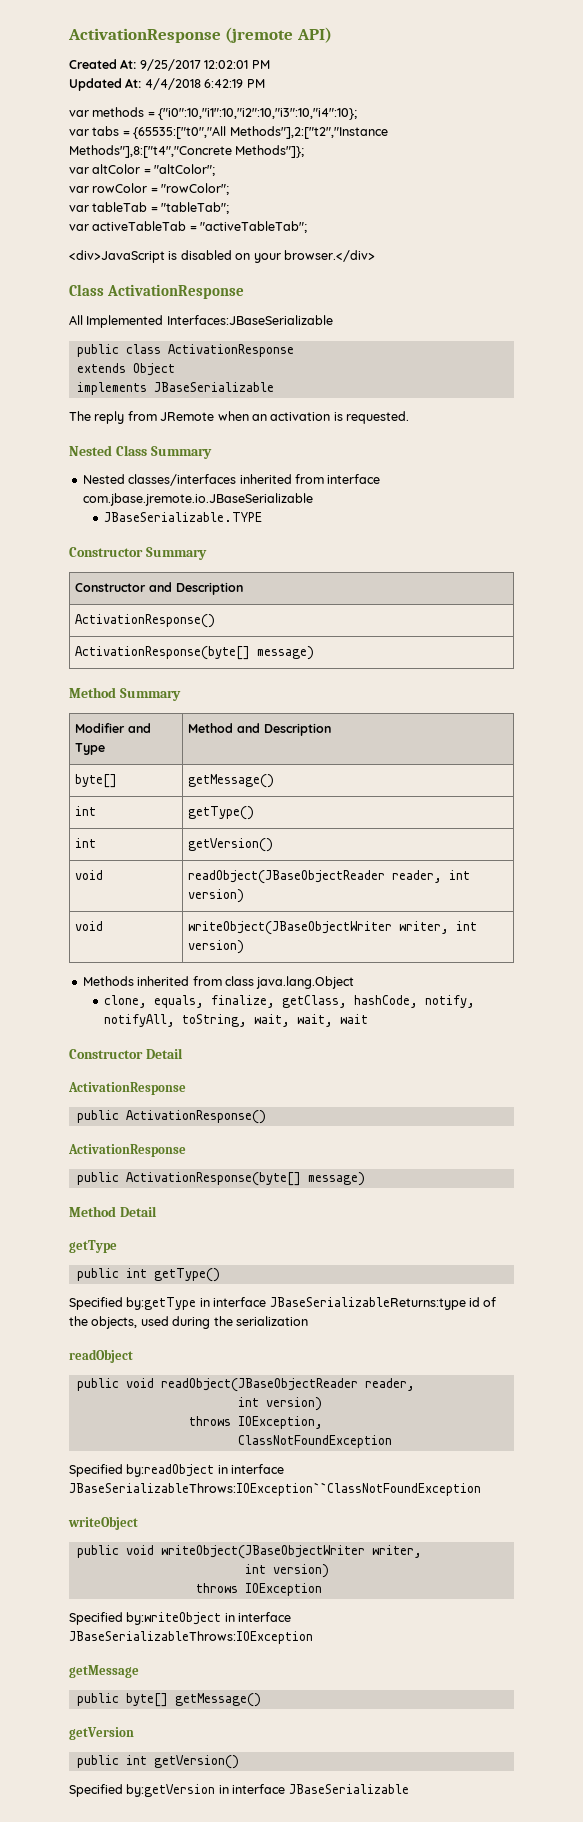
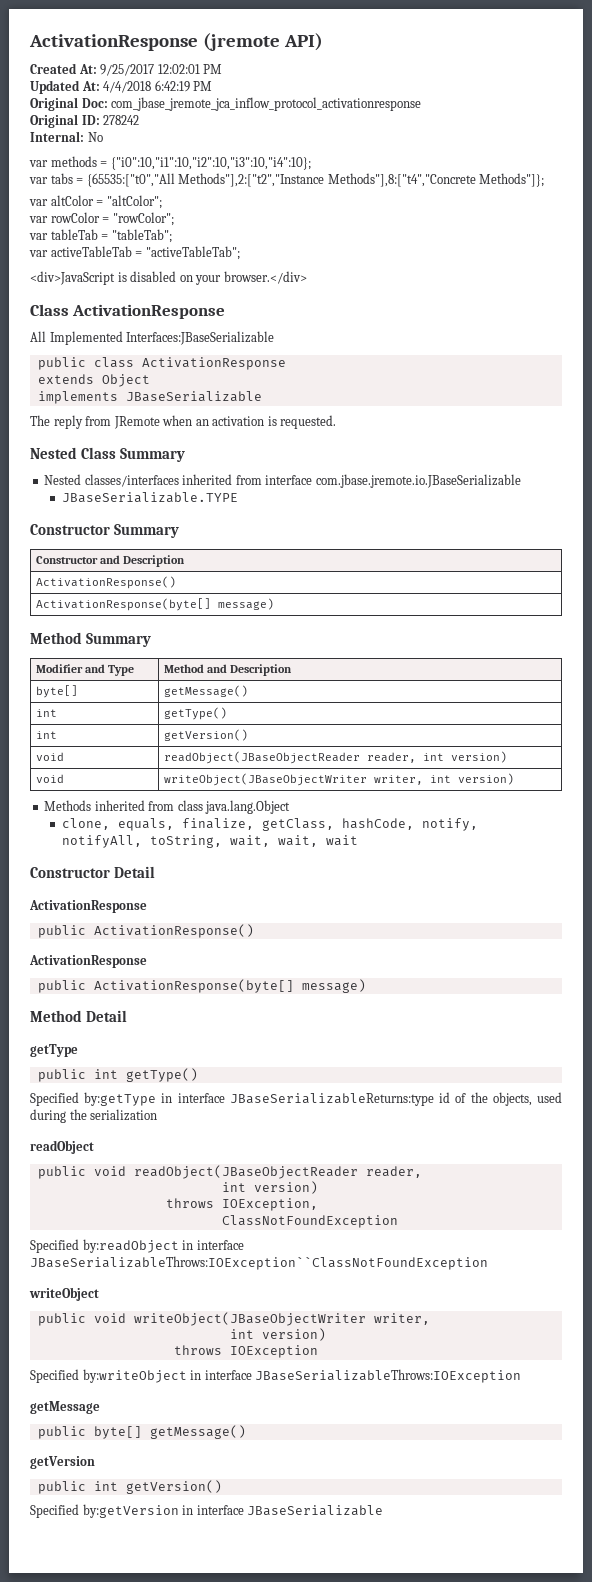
+ Original Doc: com_jbase_jremote_jca_inflow_protocol_activationresponse
+ Original ID: 278242
+ Internal: No

